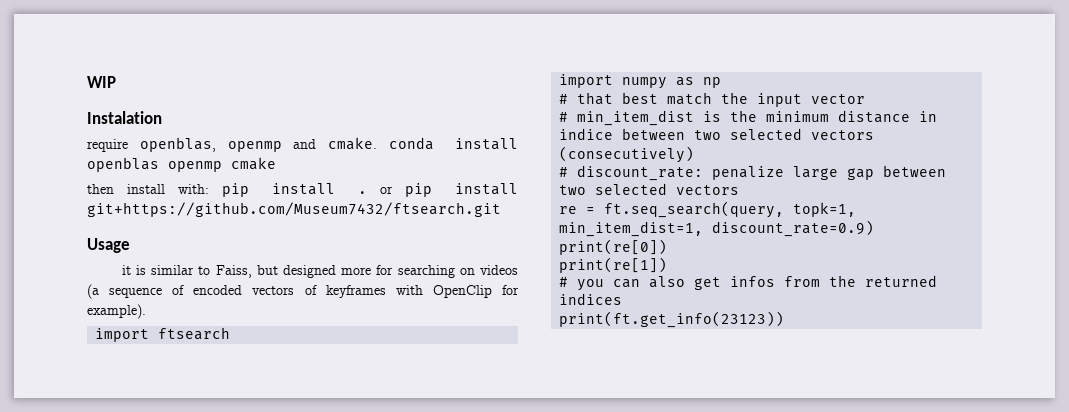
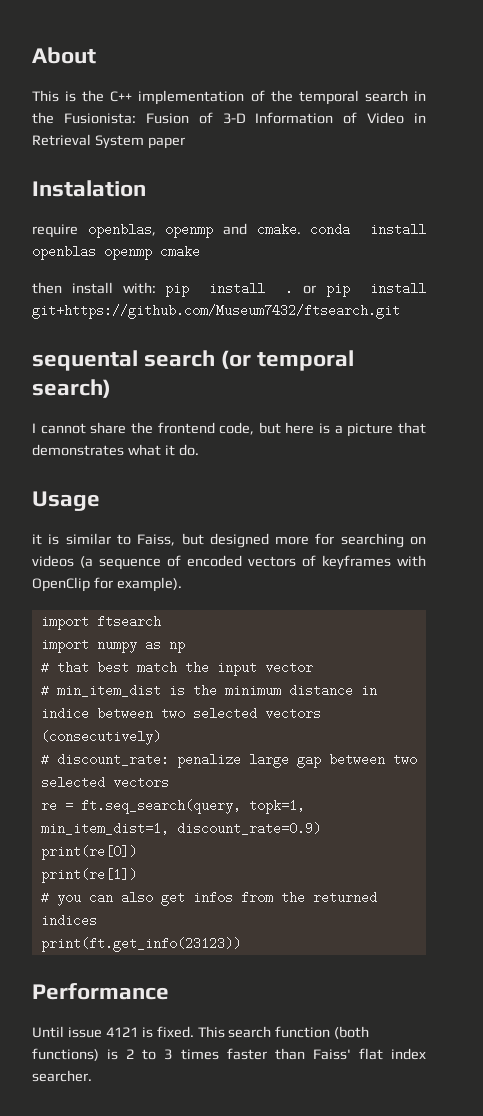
- WIP
+ About
+ This is the C++ implementation of the temporal search in the Fusionista: Fusion of 3-D Information of Video in Retrieval System paper
+ sequental search (or temporal search)
+ I cannot share the frontend code, but here is a picture that demonstrates what it do.
+ Performance
+ Until issue 4121 is fixed. This search function (both functions) is 2 to 3 times faster than Faiss' flat index searcher.

